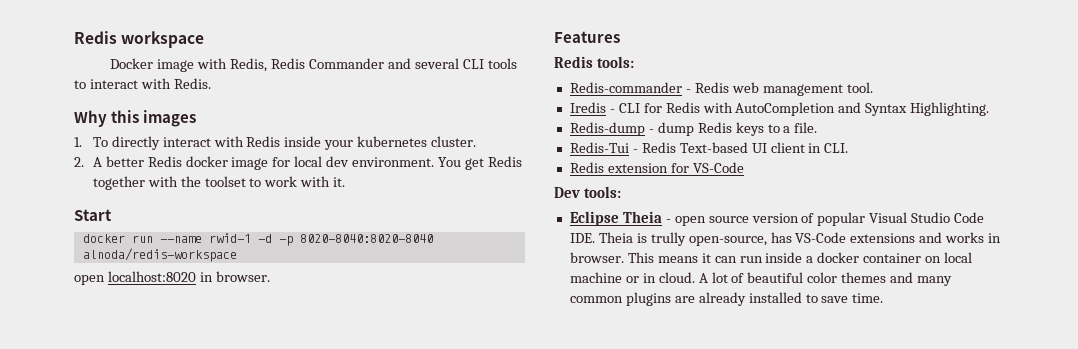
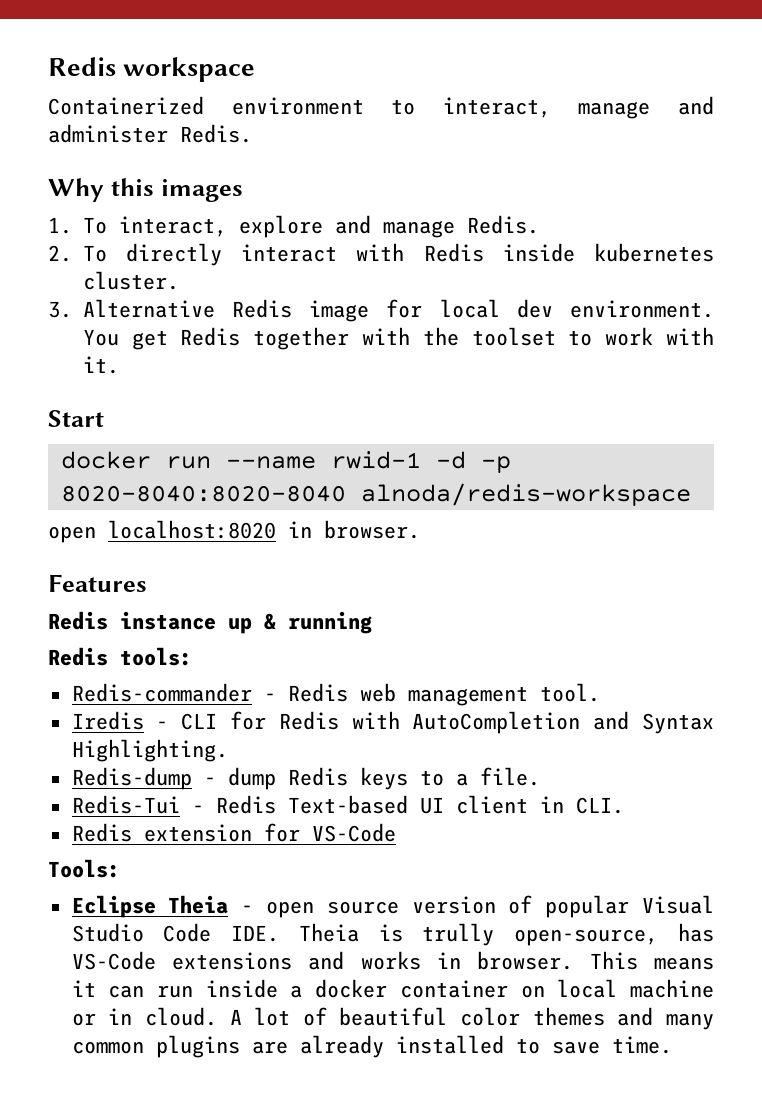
- Docker image with Redis, Redis Commander and several CLI tools to interact with Redis.
+ Containerized environment to interact, manage and administer Redis.
- 1. To directly interact with Redis inside your kubernetes cluster.
+ 1. To interact, explore and manage Redis.
+ 2. To directly interact with Redis inside kubernetes cluster.
- 2. A better Redis docker image for local dev environment.
+ 3. Alternative Redis image for local dev environment.
+ Redis instance up & running
- Dev tools:
+ Tools:

